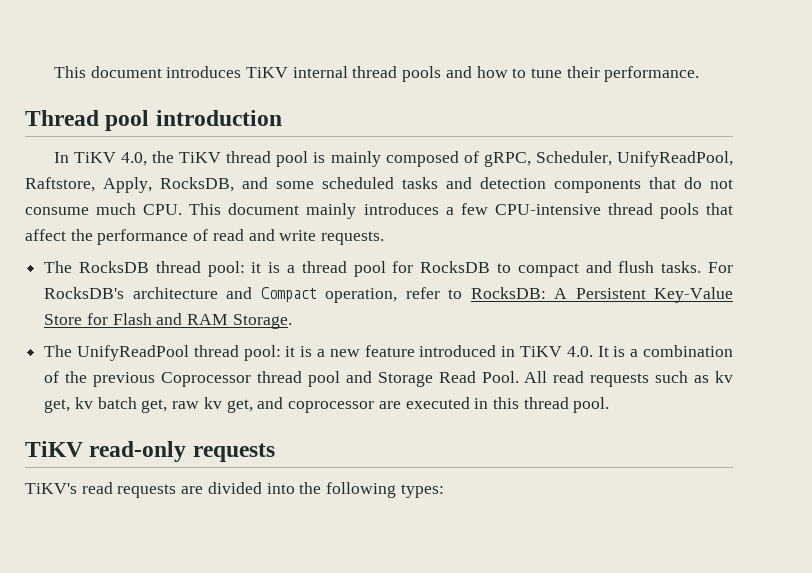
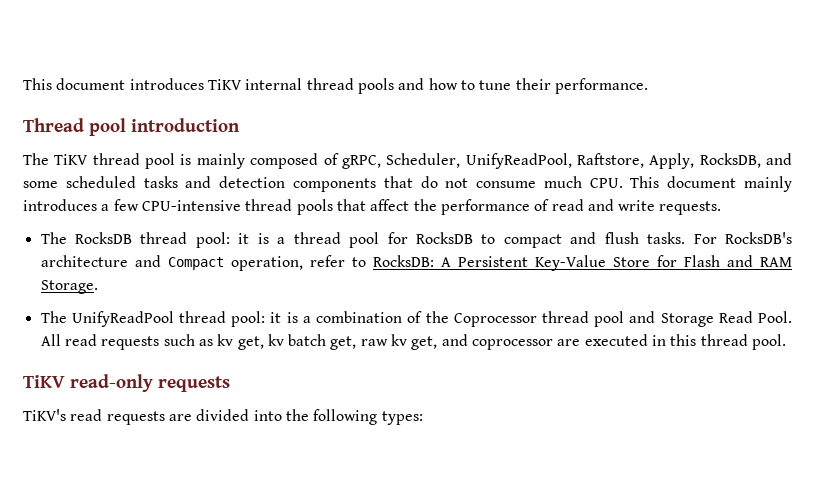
- In TiKV 4.0, the TiKV thread pool is mainly composed of gRPC, Scheduler, UnifyReadPool, Raftstore, Apply, RocksDB, and some scheduled tasks and detection components that do not consume much CPU. This document mainly introduces a few CPU-intensive thread pools that affect the performance of read and write requests.
+ The TiKV thread pool is mainly composed of gRPC, Scheduler, UnifyReadPool, Raftstore, Apply, RocksDB, and some scheduled tasks and detection components that do not consume much CPU. This document mainly introduces a few CPU-intensive thread pools that affect the performance of read and write requests.
- The UnifyReadPool thread pool: it is a new feature introduced in TiKV 4.0. It is a combination of the previous Coprocessor thread pool and Storage Read Pool.
+ The UnifyReadPool thread pool: it is a combination of the Coprocessor thread pool and Storage Read Pool.

